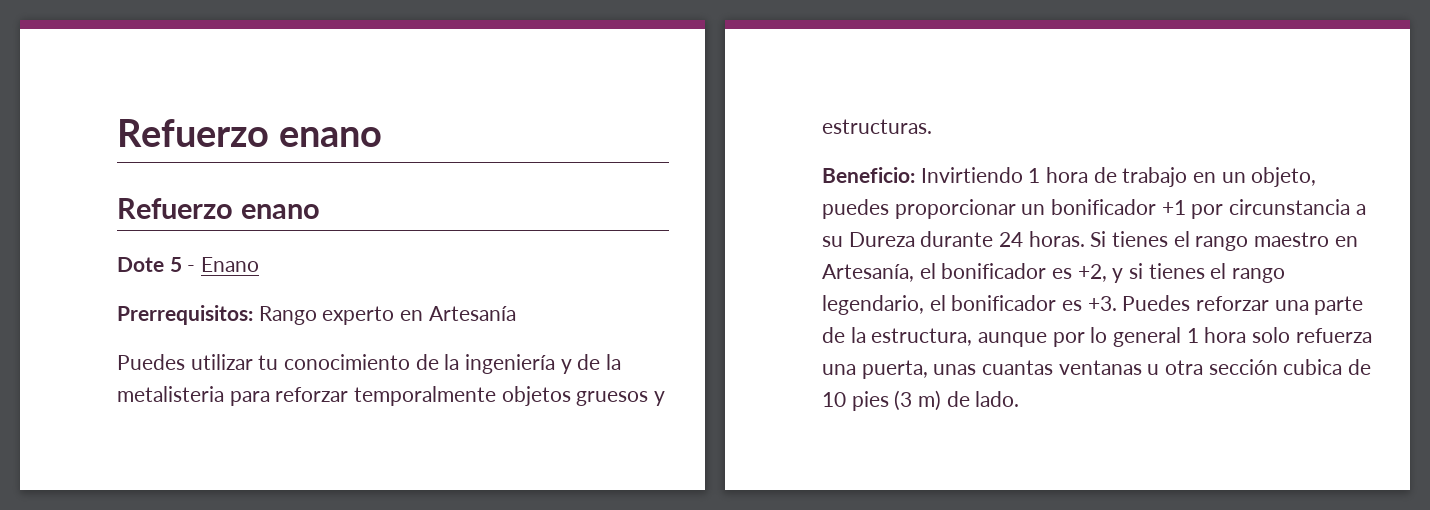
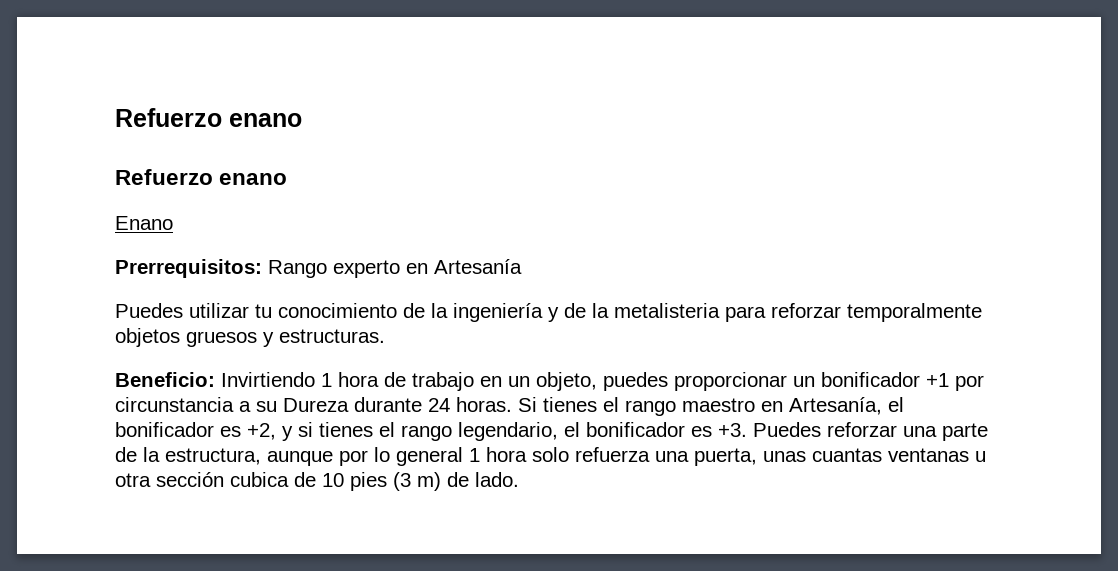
- Dote 5 - Enano
+ Enano

